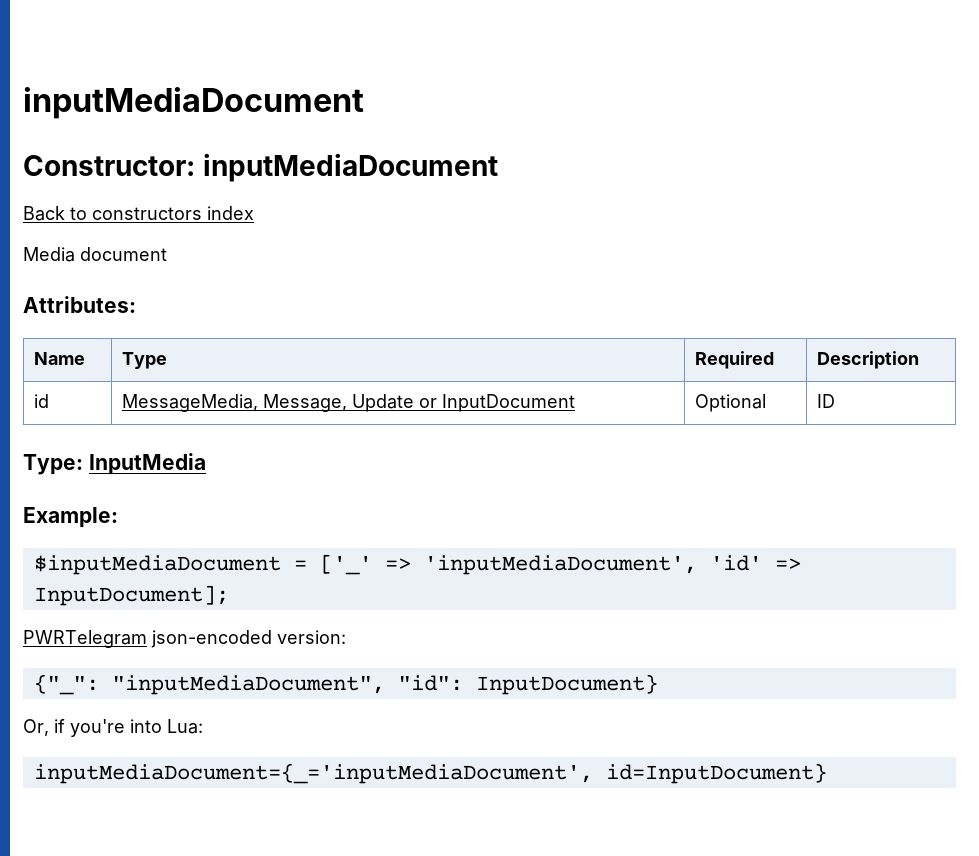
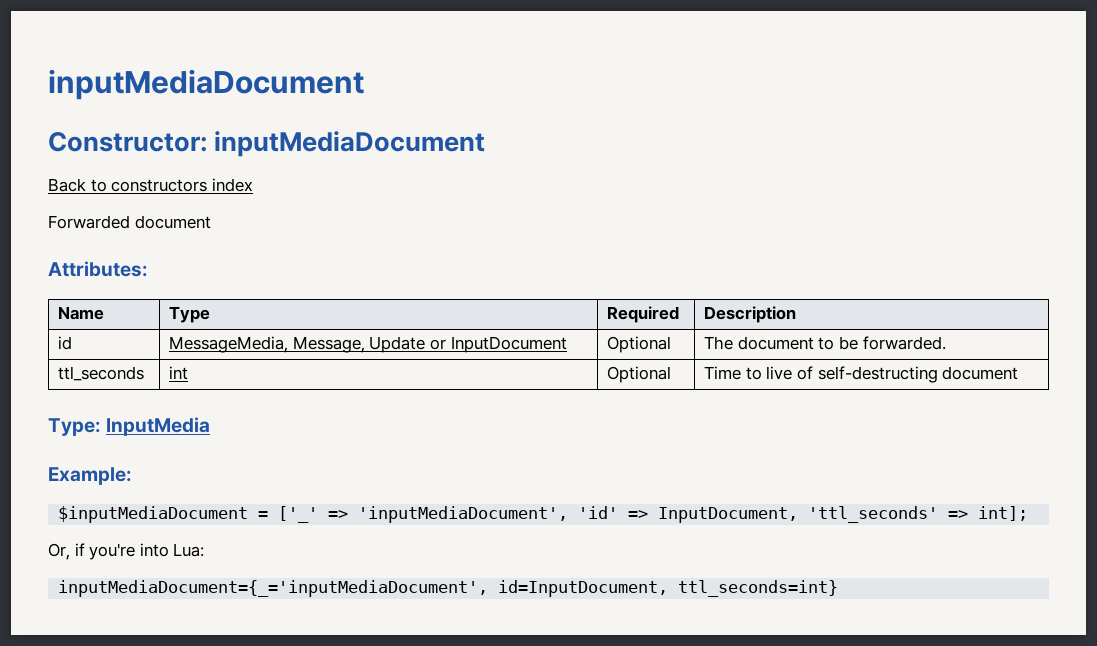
- Media document
+ Forwarded document
- id | MessageMedia, Message, Update or InputDocument | Optional | ID
+ id | MessageMedia, Message, Update or InputDocument | Optional | The document to be forwarded.
+ ttl_seconds | int | Optional | Time to live of self-destructing document
- $inputMediaDocument = ['_' => 'inputMediaDocument', 'id' => InputDocument];
- PWRTelegram json-encoded version:
- {"_": "inputMediaDocument", "id": InputDocument}
+ $inputMediaDocument = ['_' => 'inputMediaDocument', 'id' => InputDocument, 'ttl_seconds' => int];
- inputMediaDocument={_='inputMediaDocument', id=InputDocument}
+ inputMediaDocument={_='inputMediaDocument', id=InputDocument, ttl_seconds=int}

